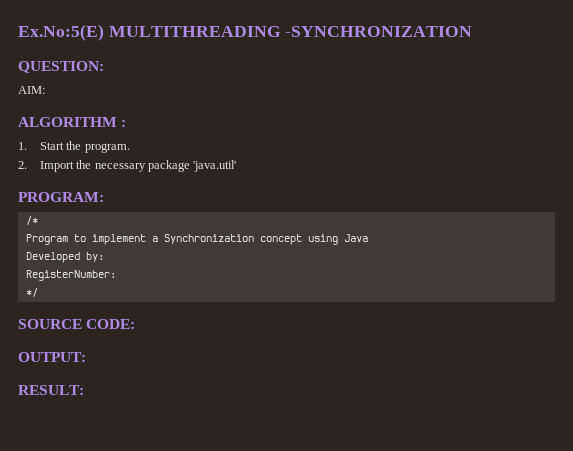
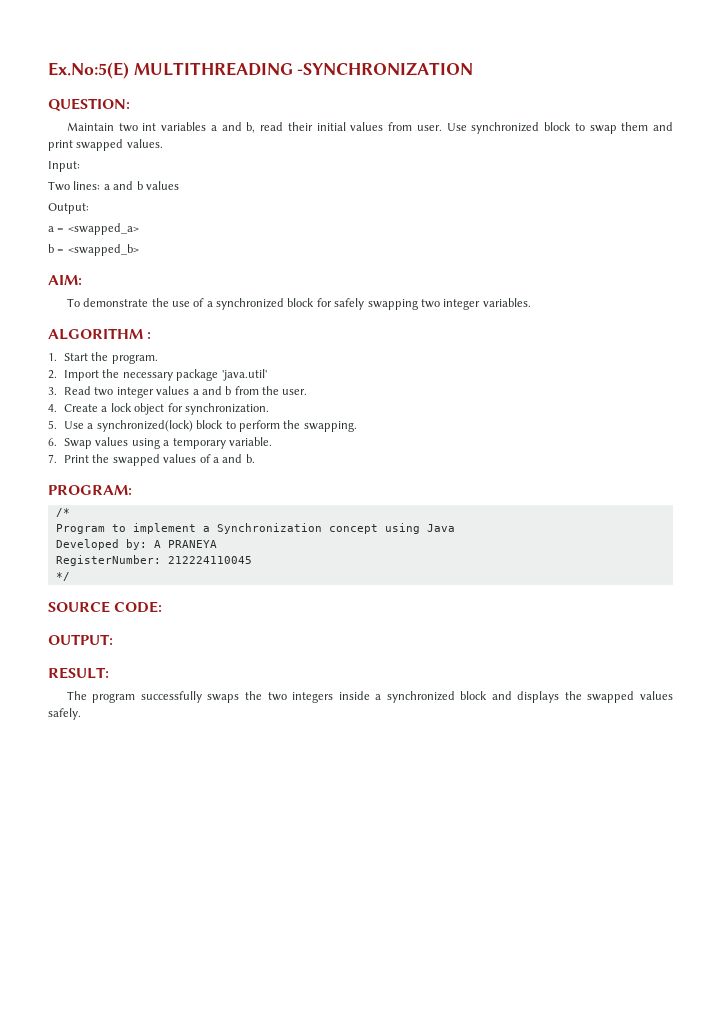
+ Maintain two int variables a and b, read their initial values from user. Use synchronized block to swap them and print swapped values.
+ Input:
+ Two lines: a and b values
+ Output:
+ a = <swapped_a>
+ b = <swapped_b>
  AIM:
+ To demonstrate the use of a synchronized block for safely swapping two integer variables.
+ 3. Read two integer values a and b from the user.
+ 4. Create a lock object for synchronization.
+ 5. Use a synchronized(lock) block to perform the swapping.
+ 6. Swap values using a temporary variable.
+ 7. Print the swapped values of a and b.
- Developed by:
+ Developed by: A PRANEYA
- RegisterNumber:
+ RegisterNumber: 212224110045
+ The program successfully swaps the two integers inside a synchronized block and displays the swapped values safely.

